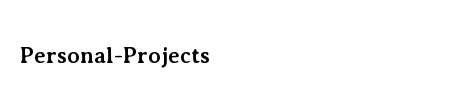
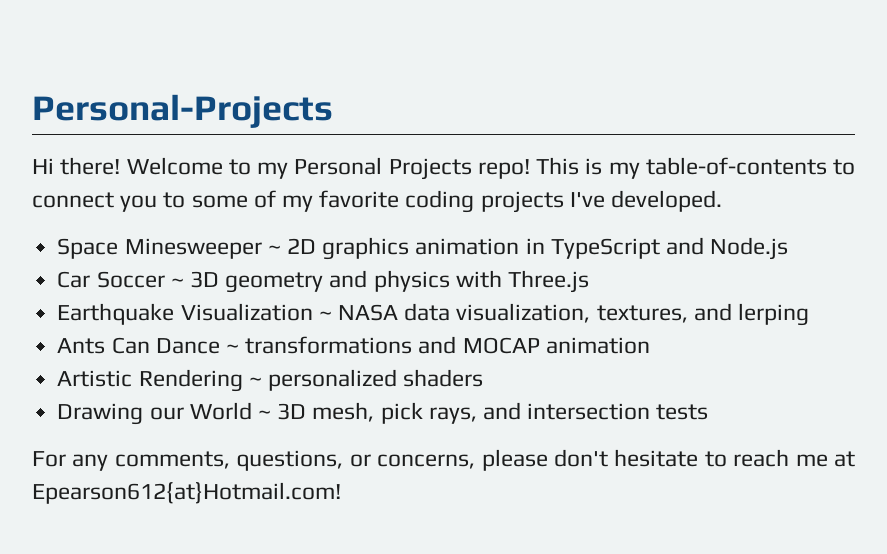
+ Hi there! Welcome to my Personal Projects repo! This is my table-of-contents to connect you to some of my favorite coding projects I've developed.
+ Space Minesweeper ~ 2D graphics animation in TypeScript and Node.js
+ Car Soccer ~ 3D geometry and physics with Three.js
+ Earthquake Visualization ~ NASA data visualization, textures, and lerping
+ Ants Can Dance ~ transformations and MOCAP animation
+ Artistic Rendering ~ personalized shaders
+ Drawing our World ~ 3D mesh, pick rays, and intersection tests
+ For any comments, questions, or concerns, please don't hesitate to reach me at Epearson612{at}Hotmail.com!

